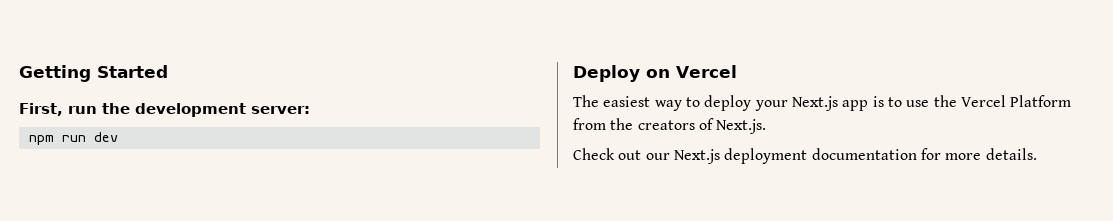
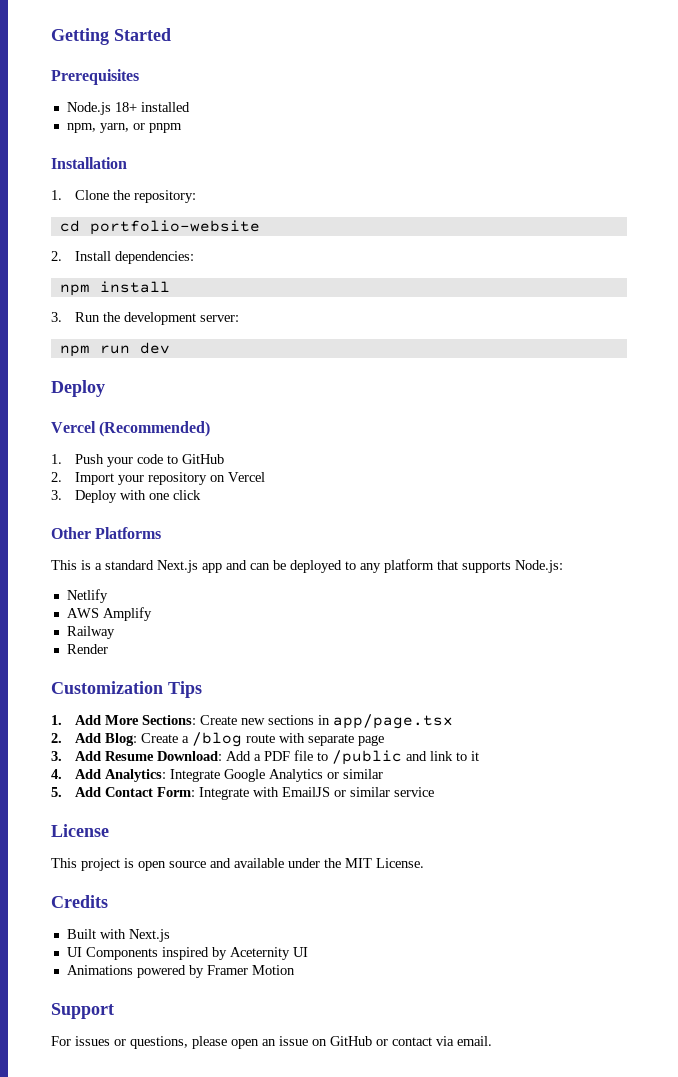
- First, run the development server:
+ Prerequisites
+ Node.js 18+ installed
+ npm, yarn, or pnpm
+ Installation
+ 1. Clone the repository:
+ cd portfolio-website
+ 2. Install dependencies:
+ npm install
+ 3. Run the development server:
  npm run dev
- Deploy on Vercel
- The easiest way to deploy your Next.js app is to use the Vercel Platform from the creators of Next.js.
- Check out our Next.js deployment documentation for more details.
+ Deploy
+ Vercel (Recommended)
+ 1. Push your code to GitHub
+ 2. Import your repository on Vercel
+ 3. Deploy with one click
+ Other Platforms
+ This is a standard Next.js app and can be deployed to any platform that supports Node.js:
+ Netlify
+ AWS Amplify
+ Railway
+ Render
+ Customization Tips
+ 1. Add More Sections: Create new sections in app/page.tsx
+ 2. Add Blog: Create a /blog route with separate page
+ 3. Add Resume Download: Add a PDF file to /public and link to it
+ 4. Add Analytics: Integrate Google Analytics or similar
+ 5. Add Contact Form: Integrate with EmailJS or similar service
+ License
+ This project is open source and available under the MIT License.
+ Credits
+ Built with Next.js
+ UI Components inspired by Aceternity UI
+ Animations powered by Framer Motion
+ Support
+ For issues or questions, please open an issue on GitHub or contact via email.

